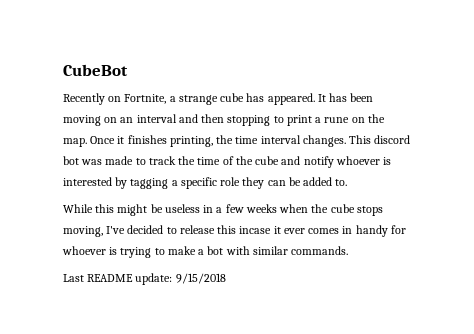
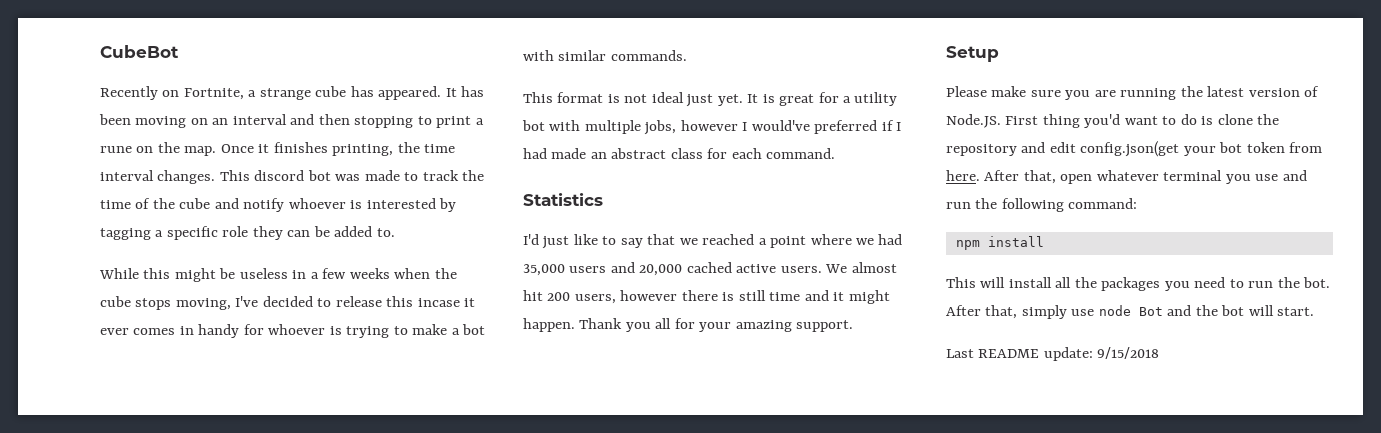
+ This format is not ideal just yet. It is great for a utility bot with multiple jobs, however I would've preferred if I had made an abstract class for each command.
+ Statistics
+ I'd just like to say that we reached a point where we had 35,000 users and 20,000 cached active users. We almost hit 200 users, however there is still time and it might happen. Thank you all for your amazing support.
+ Setup
+ Please make sure you are running the latest version of Node.JS. First thing you'd want to do is clone the repository and edit config.json(get your bot token from here. After that, open whatever terminal you use and run the following command:
+ npm install
+ This will install all the packages you need to run the bot. After that, simply use node Bot and the bot will start.

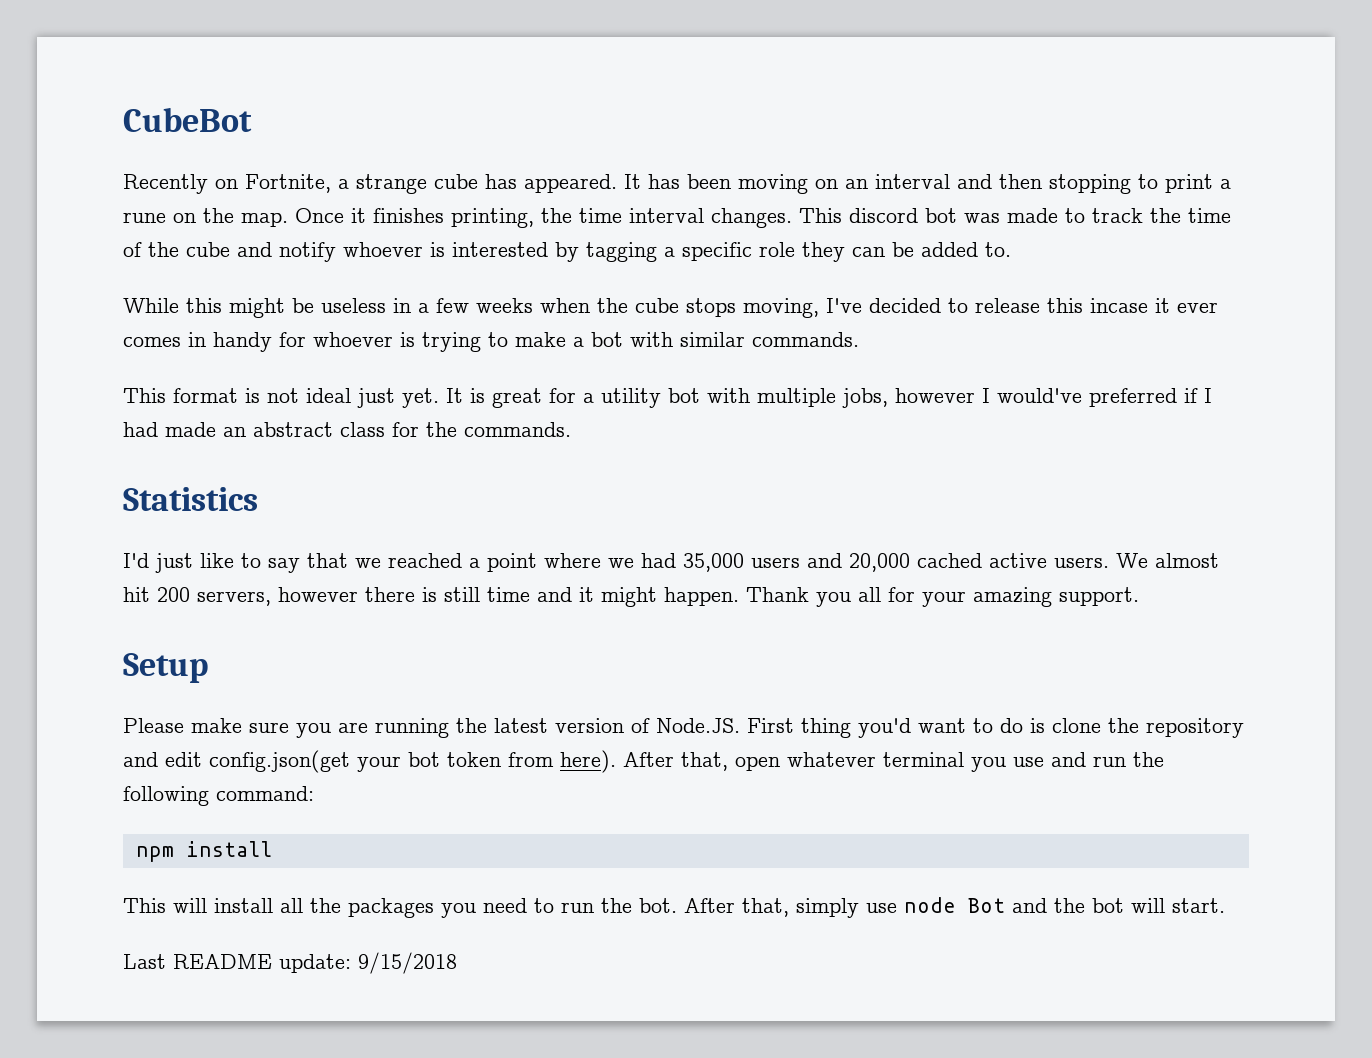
- It is great for a utility bot with multiple jobs, however I would've preferred if I had made an abstract class for each command.
+ It is great for a utility bot with multiple jobs, however I would've preferred if I had made an abstract class for the commands.
- We almost hit 200 users, however there is still time and it might happen.
+ We almost hit 200 servers, however there is still time and it might happen.
- Please make sure you are running the latest version of Node.JS. First thing you'd want to do is clone the repository and edit config.json(get your bot token from here.
+ Please make sure you are running the latest version of Node.JS. First thing you'd want to do is clone the repository and edit config.json(get your bot token from here).

